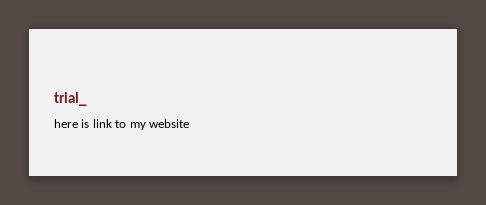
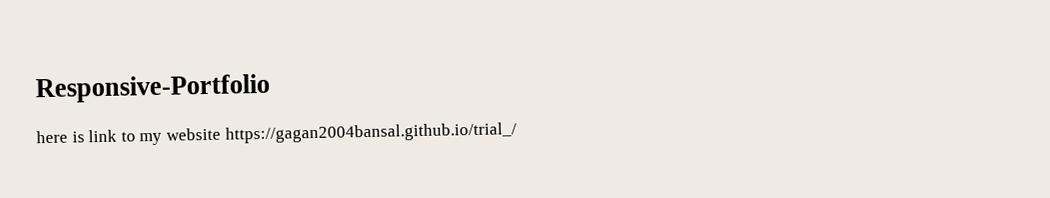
- trial_
+ Responsive-Portfolio
- here is link to my website
+ here is link to my website https://gagan2004bansal.github.io/trial_/

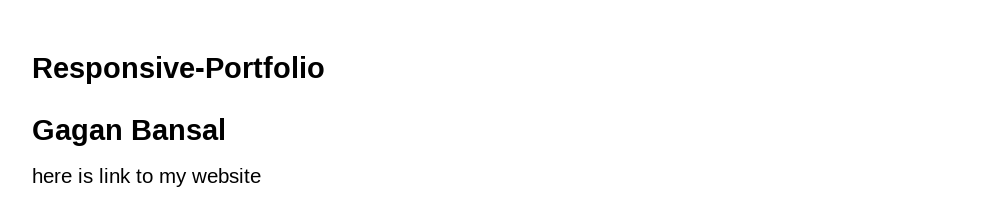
+ Gagan Bansal
- here is link to my website https://gagan2004bansal.github.io/trial_/
+ here is link to my website

